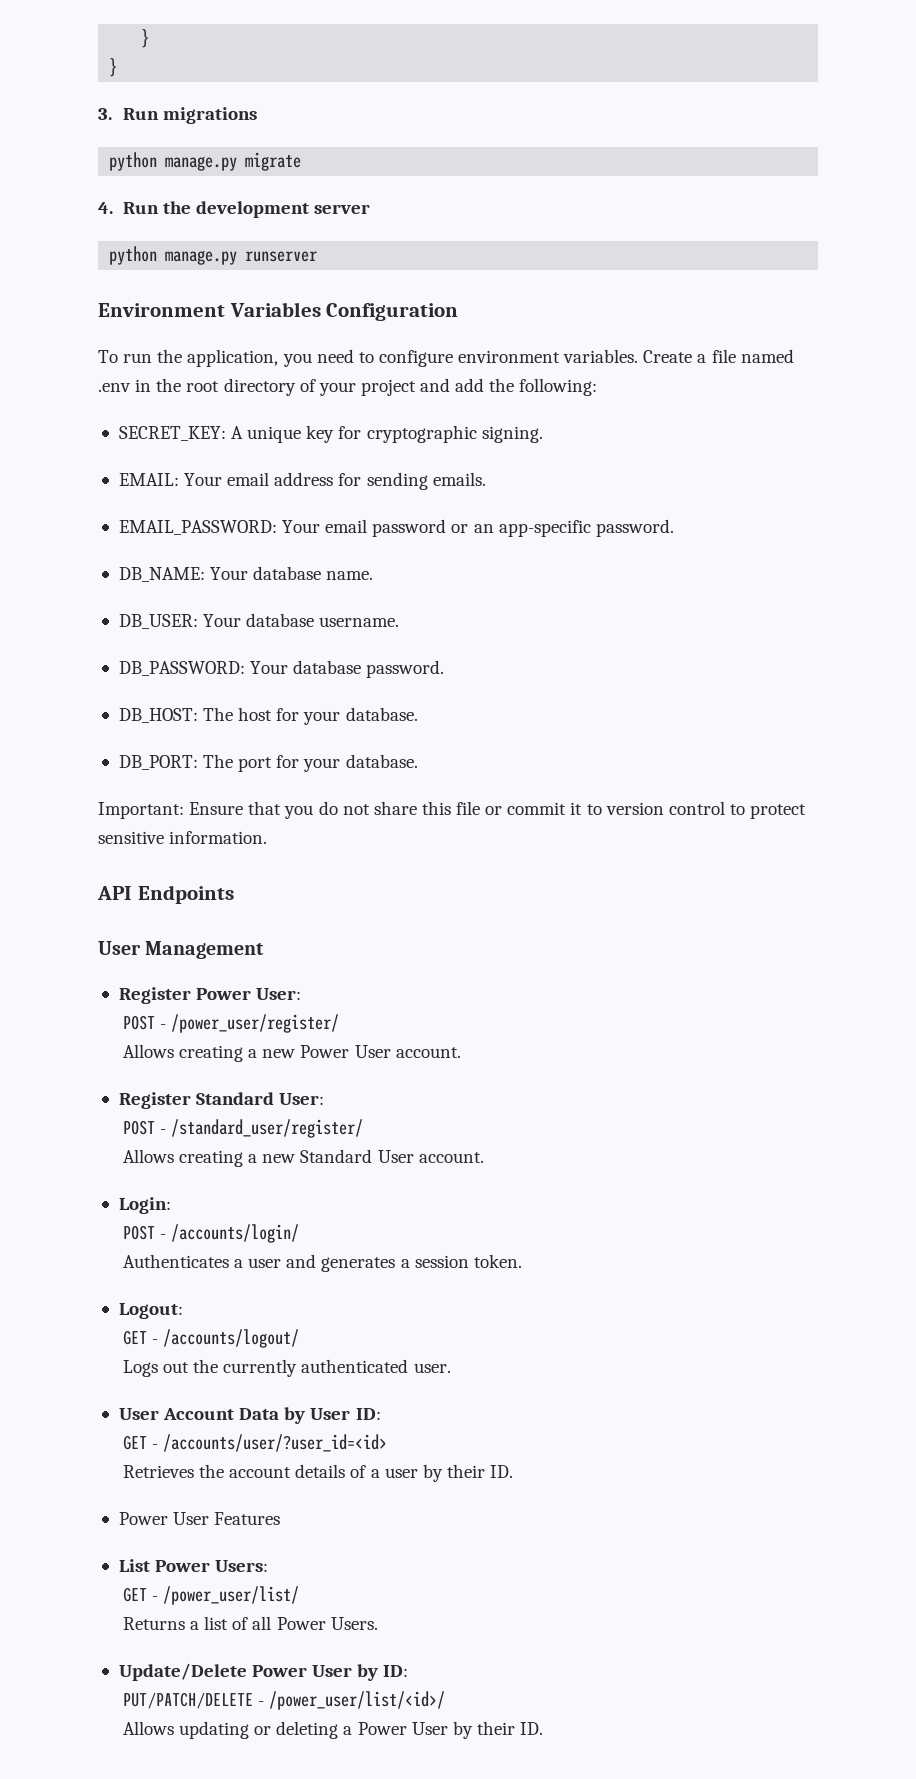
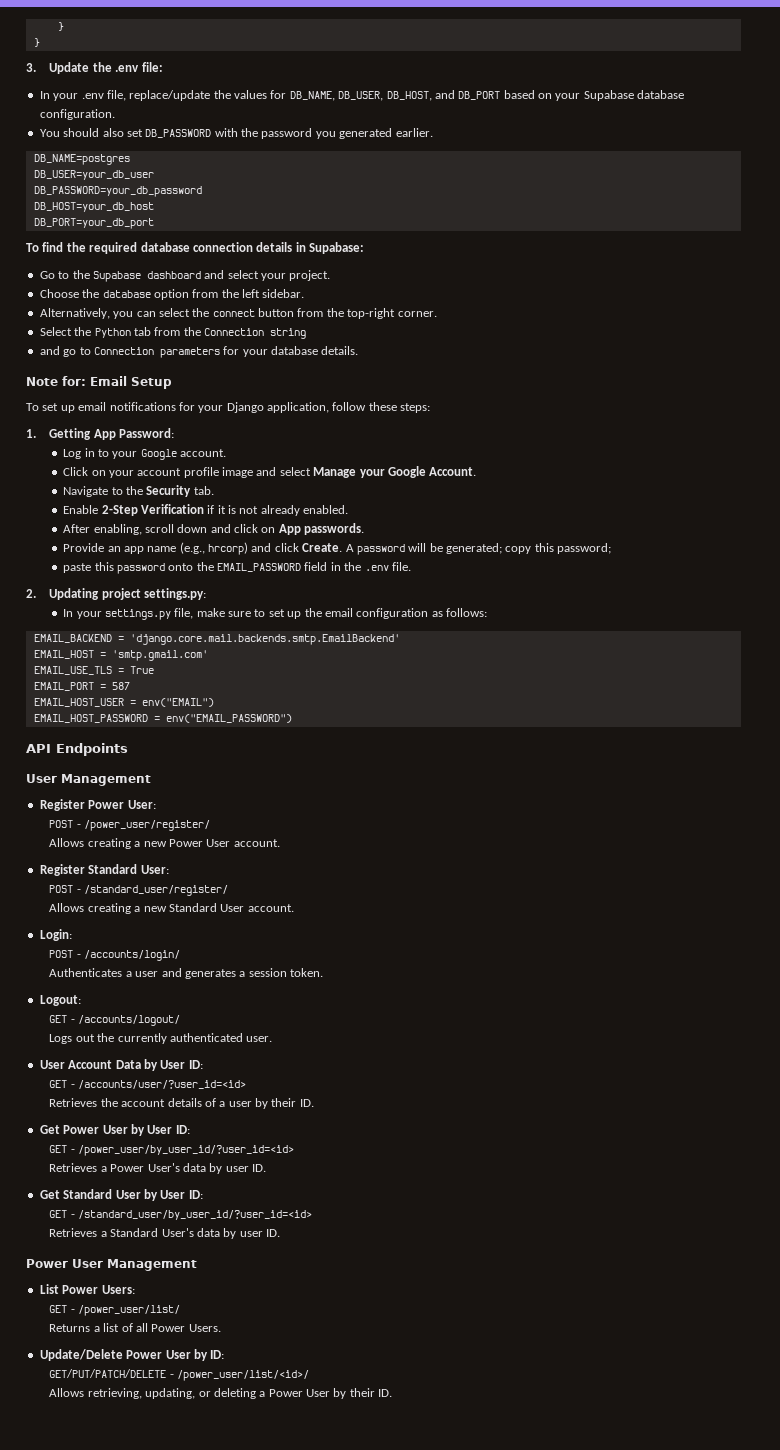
- 3. Run migrations
- python manage.py migrate
- 4. Run the development server
- python manage.py runserver
- Environment Variables Configuration
- To run the application, you need to configure environment variables. Create a file named .env in the root directory of your project and add the following:
- SECRET_KEY: A unique key for cryptographic signing.
- EMAIL: Your email address for sending emails.
- EMAIL_PASSWORD: Your email password or an app-specific password.
- DB_NAME: Your database name.
- DB_USER: Your database username.
- DB_PASSWORD: Your database password.
- DB_HOST: The host for your database.
- DB_PORT: The port for your database.
- Important: Ensure that you do not share this file or commit it to version control to protect sensitive information.
+ 3. Update the .env file:
+ In your .env file, replace/update the values for DB_NAME, DB_USER, DB_HOST, and DB_PORT based on your Supabase database configuration.
+ You should also set DB_PASSWORD with the password you generated earlier.
+ DB_NAME=postgres
+ DB_USER=your_db_user
+ DB_PASSWORD=your_db_password
+ DB_HOST=your_db_host
+ DB_PORT=your_db_port
+ To find the required database connection details in Supabase:
+ Go to the Supabase dashboard and select your project.
+ Choose the database option from the left sidebar.
+ Alternatively, you can select the connect button from the top-right corner.
+ Select the Python tab from the Connection string
+ and go to Connection parameters for your database details.
+ Note for: Email Setup
+ To set up email notifications for your Django application, follow these steps:
+ 1. Getting App Password:
+ Log in to your Google account.
+ Click on your account profile image and select Manage your Google Account.
+ Navigate to the Security tab.
+ Enable 2-Step Verification if it is not already enabled.
+ After enabling, scroll down and click on App passwords.
+ Provide an app name (e.g., hrcorp) and click Create. A password will be generated; copy this password;
+ paste this password onto the EMAIL_PASSWORD field in the .env file.
+ 2. Updating project settings.py:
+ In your settings.py file, make sure to set up the email configuration as follows:
+ EMAIL_BACKEND = 'django.core.mail.backends.smtp.EmailBackend'
+ EMAIL_HOST = 'smtp.gmail.com'
+ EMAIL_USE_TLS = True
+ EMAIL_PORT = 587
+ EMAIL_HOST_USER = env("EMAIL")
+ EMAIL_HOST_PASSWORD = env("EMAIL_PASSWORD")
- Power User Features
+ Get Power User by User ID:
+ GET - /power_user/by_user_id/?user_id=<id>
+ Retrieves a Power User's data by user ID.
+ Get Standard User by User ID:
+ GET - /standard_user/by_user_id/?user_id=<id>
+ Retrieves a Standard User's data by user ID.
+ Power User Management
- PUT/PATCH/DELETE - /power_user/list/<id>/
+ GET/PUT/PATCH/DELETE - /power_user/list/<id>/
- Allows updating or deleting a Power User by their ID.
+ Allows retrieving, updating, or deleting a Power User by their ID.

